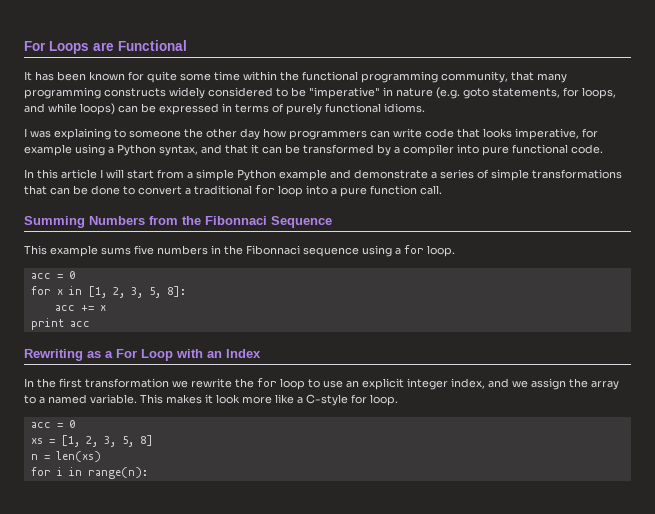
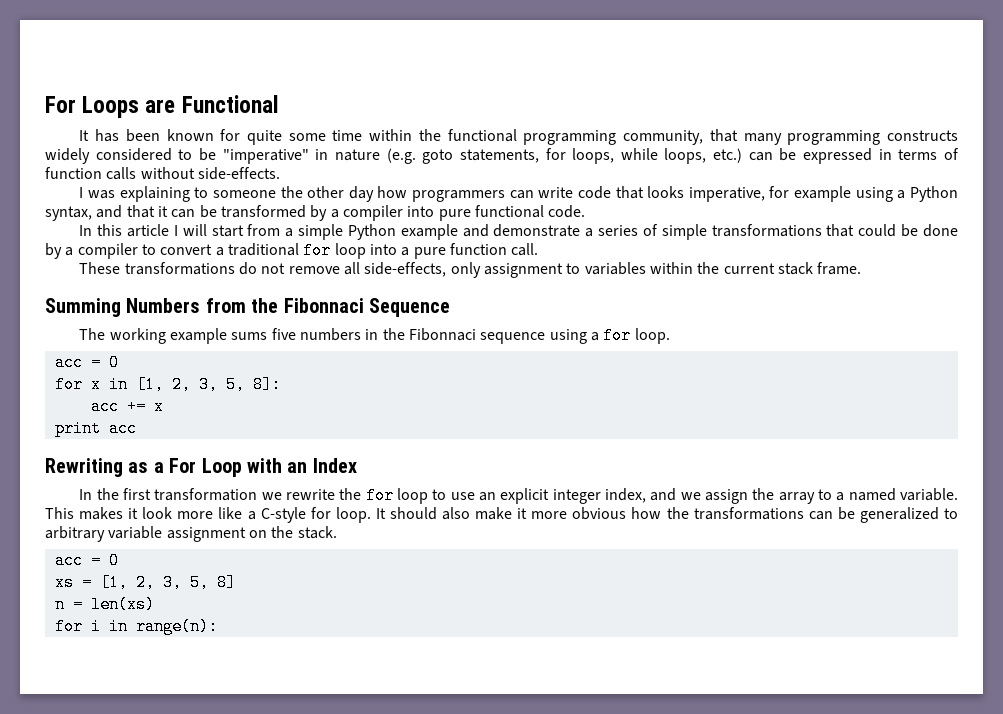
- It has been known for quite some time within the functional programming community, that many programming constructs widely considered to be "imperative" in nature (e.g. goto statements, for loops, and while loops) can be expressed in terms of purely functional idioms.
+ It has been known for quite some time within the functional programming community, that many programming constructs widely considered to be "imperative" in nature (e.g. goto statements, for loops, while loops, etc.) can be expressed in terms of function calls without side-effects.
- In this article I will start from a simple Python example and demonstrate a series of simple transformations that can be done to convert a traditional for loop into a pure function call.
+ In this article I will start from a simple Python example and demonstrate a series of simple transformations that could be done by a compiler to convert a traditional for loop into a pure function call.
+ These transformations do not remove all side-effects, only assignment to variables within the current stack frame.
- This example sums five numbers in the Fibonnaci sequence using a for loop.
+ The working example sums five numbers in the Fibonnaci sequence using a for loop.
+ It should also make it more obvious how the transformations can be generalized to arbitrary variable assignment on the stack.

